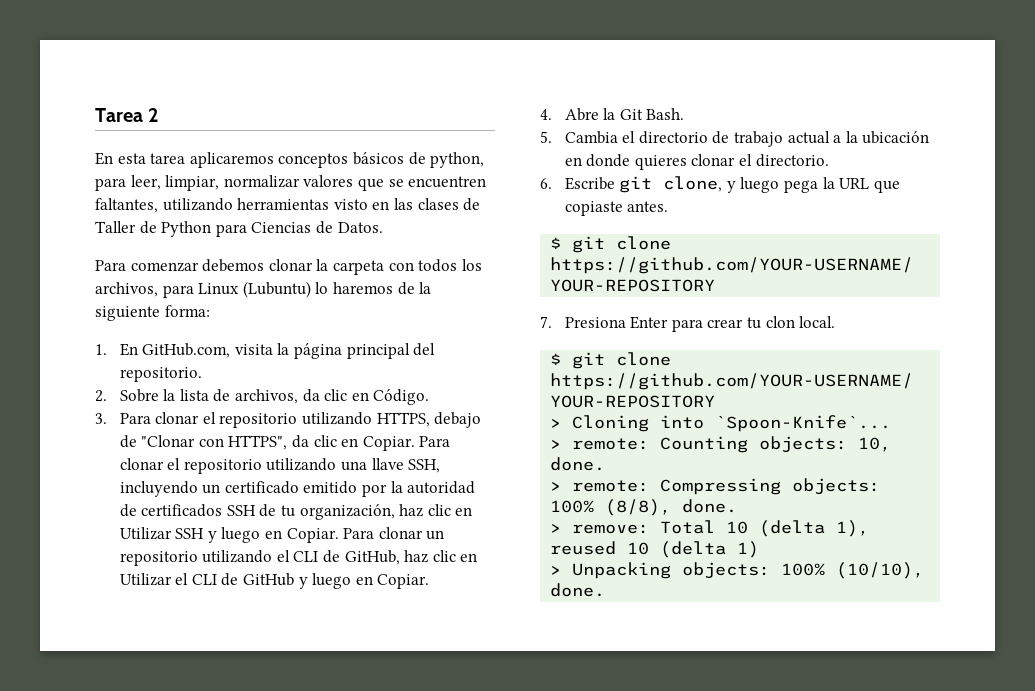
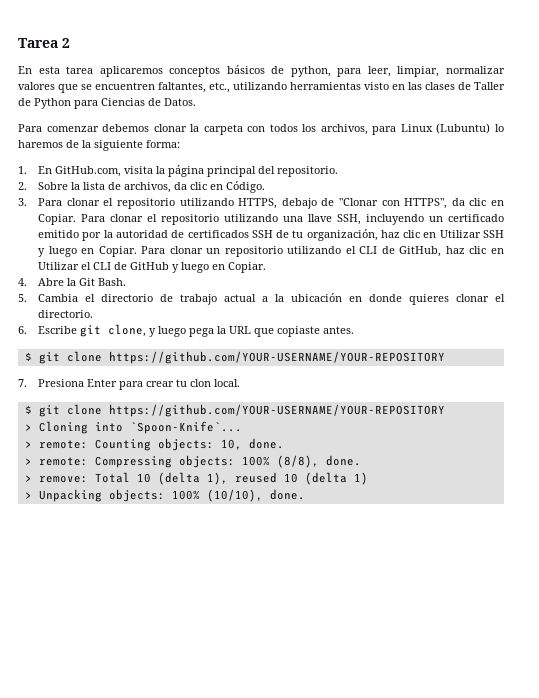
- En esta tarea aplicaremos conceptos básicos de python, para leer, limpiar, normalizar valores que se encuentren faltantes, utilizando herramientas visto en las clases de Taller de Python para Ciencias de Datos.
+ En esta tarea aplicaremos conceptos básicos de python, para leer, limpiar, normalizar valores que se encuentren faltantes, etc., utilizando herramientas visto en las clases de Taller de Python para Ciencias de Datos.

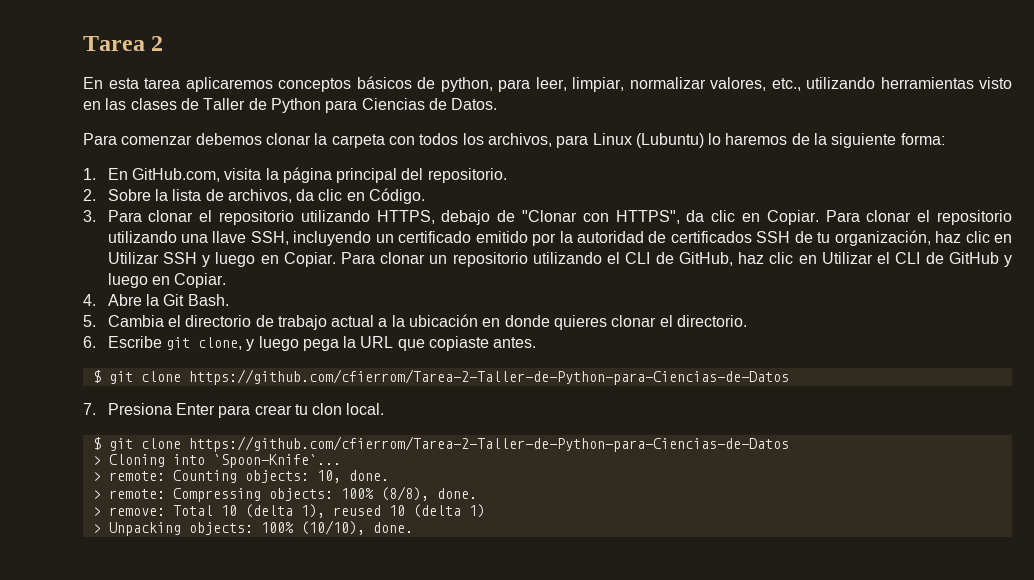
- En esta tarea aplicaremos conceptos básicos de python, para leer, limpiar, normalizar valores que se encuentren faltantes, etc., utilizando herramientas visto en las clases de Taller de Python para Ciencias de Datos.
+ En esta tarea aplicaremos conceptos básicos de python, para leer, limpiar, normalizar valores, etc., utilizando herramientas visto en las clases de Taller de Python para Ciencias de Datos.
  6. Escribe git clone, y luego pega la URL que copiaste antes.
- $ git clone https://github.com/YOUR-USERNAME/YOUR-REPOSITORY
+ $ git clone https://github.com/cfierrom/Tarea-2-Taller-de-Python-para-Ciencias-de-Datos
  7. Presiona Enter para crear tu clon local.
- $ git clone https://github.com/YOUR-USERNAME/YOUR-REPOSITORY
+ $ git clone https://github.com/cfierrom/Tarea-2-Taller-de-Python-para-Ciencias-de-Datos

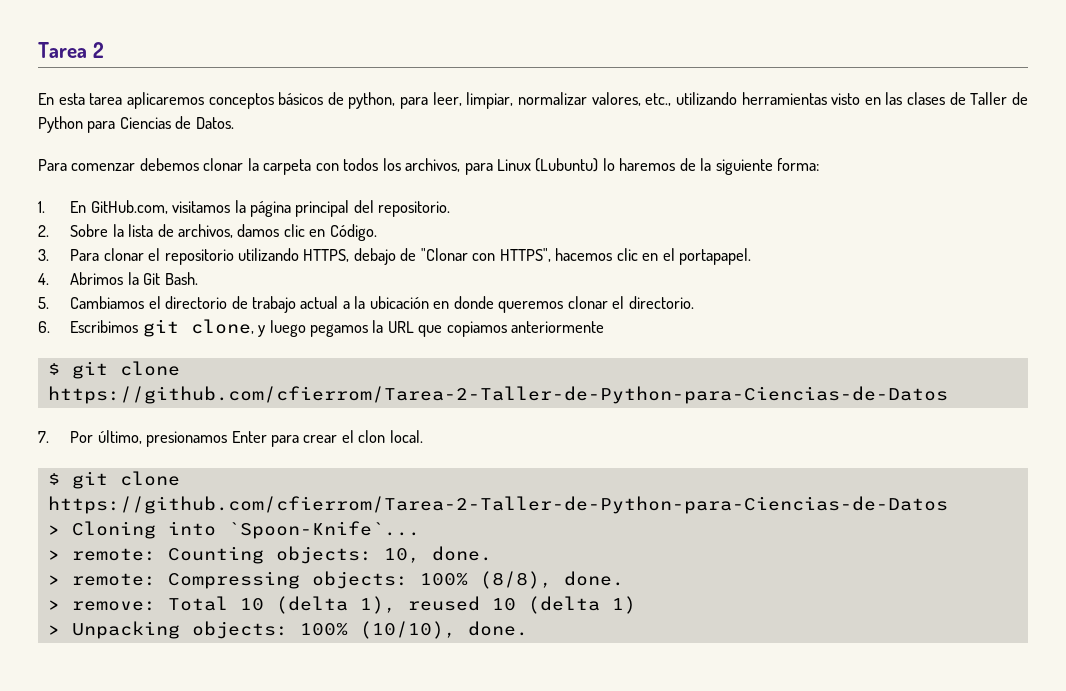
- 1. En GitHub.com, visita la página principal del repositorio.
+ 1. En GitHub.com, visitamos la página principal del repositorio.
- 2. Sobre la lista de archivos, da clic en Código.
+ 2. Sobre la lista de archivos, damos clic en Código.
- 3. Para clonar el repositorio utilizando HTTPS, debajo de "Clonar con HTTPS", da clic en Copiar. Para clonar el repositorio utilizando una llave SSH, incluyendo un certificado emitido por la autoridad de certificados SSH de tu organización, haz clic en Utilizar SSH y luego en Copiar. Para clonar un repositorio utilizando el CLI de GitHub, haz clic en Utilizar el CLI de GitHub y luego en Copiar.
+ 3. Para clonar el repositorio utilizando HTTPS, debajo de "Clonar con HTTPS", hacemos clic en el portapapel.
- 4. Abre la Git Bash.
+ 4. Abrimos la Git Bash.
- 5. Cambia el directorio de trabajo actual a la ubicación en donde quieres clonar el directorio.
+ 5. Cambiamos el directorio de trabajo actual a la ubicación en donde queremos clonar el directorio.
- 6. Escribe git clone, y luego pega la URL que copiaste antes.
+ 6. Escribimos git clone, y luego pegamos la URL que copiamos anteriormente
- 7. Presiona Enter para crear tu clon local.
+ 7. Por último, presionamos Enter para crear el clon local.

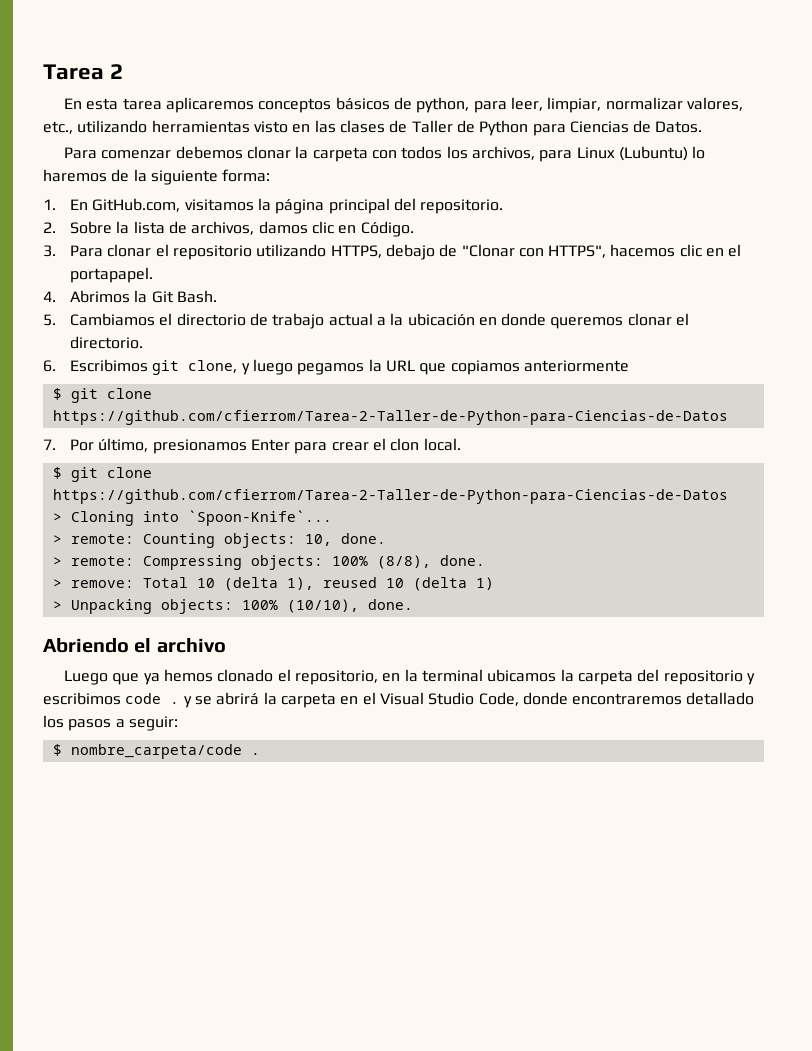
+ Abriendo el archivo
+ Luego que ya hemos clonado el repositorio, en la terminal ubicamos la carpeta del repositorio y escribimos code . y se abrirá la carpeta en el Visual Studio Code, donde encontraremos detallado los pasos a seguir:
+ $ nombre_carpeta/code .

